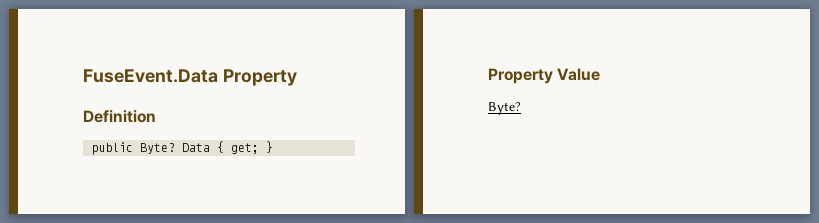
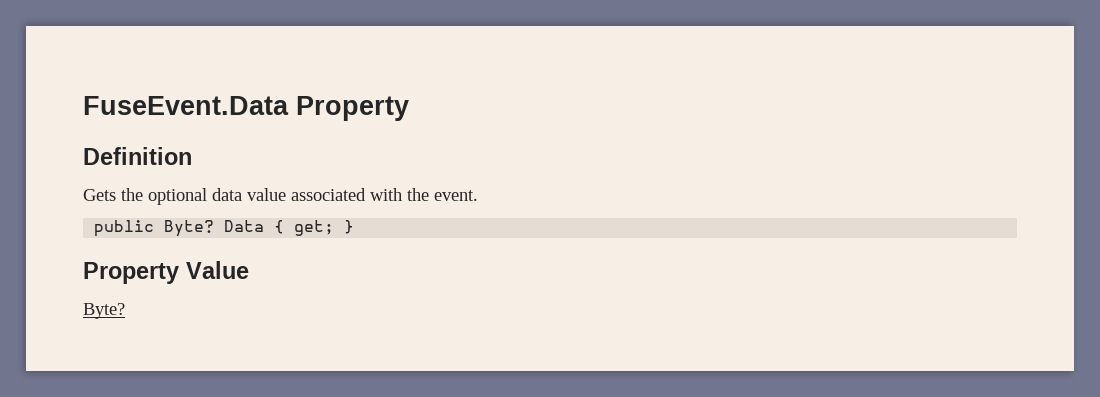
+ Gets the optional data value associated with the event.

